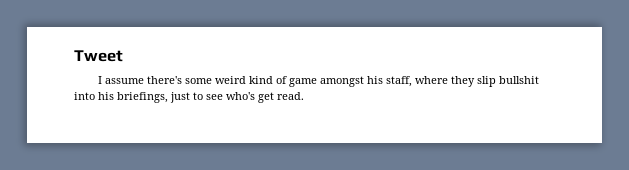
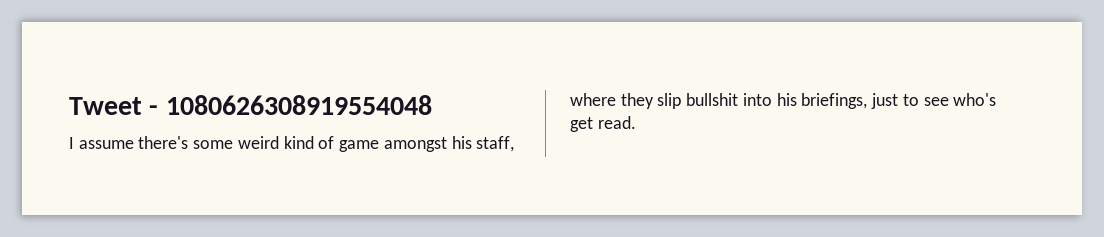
- Tweet
+ Tweet - 1080626308919554048

